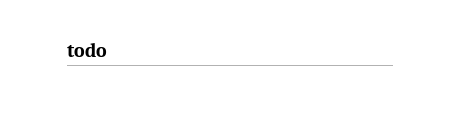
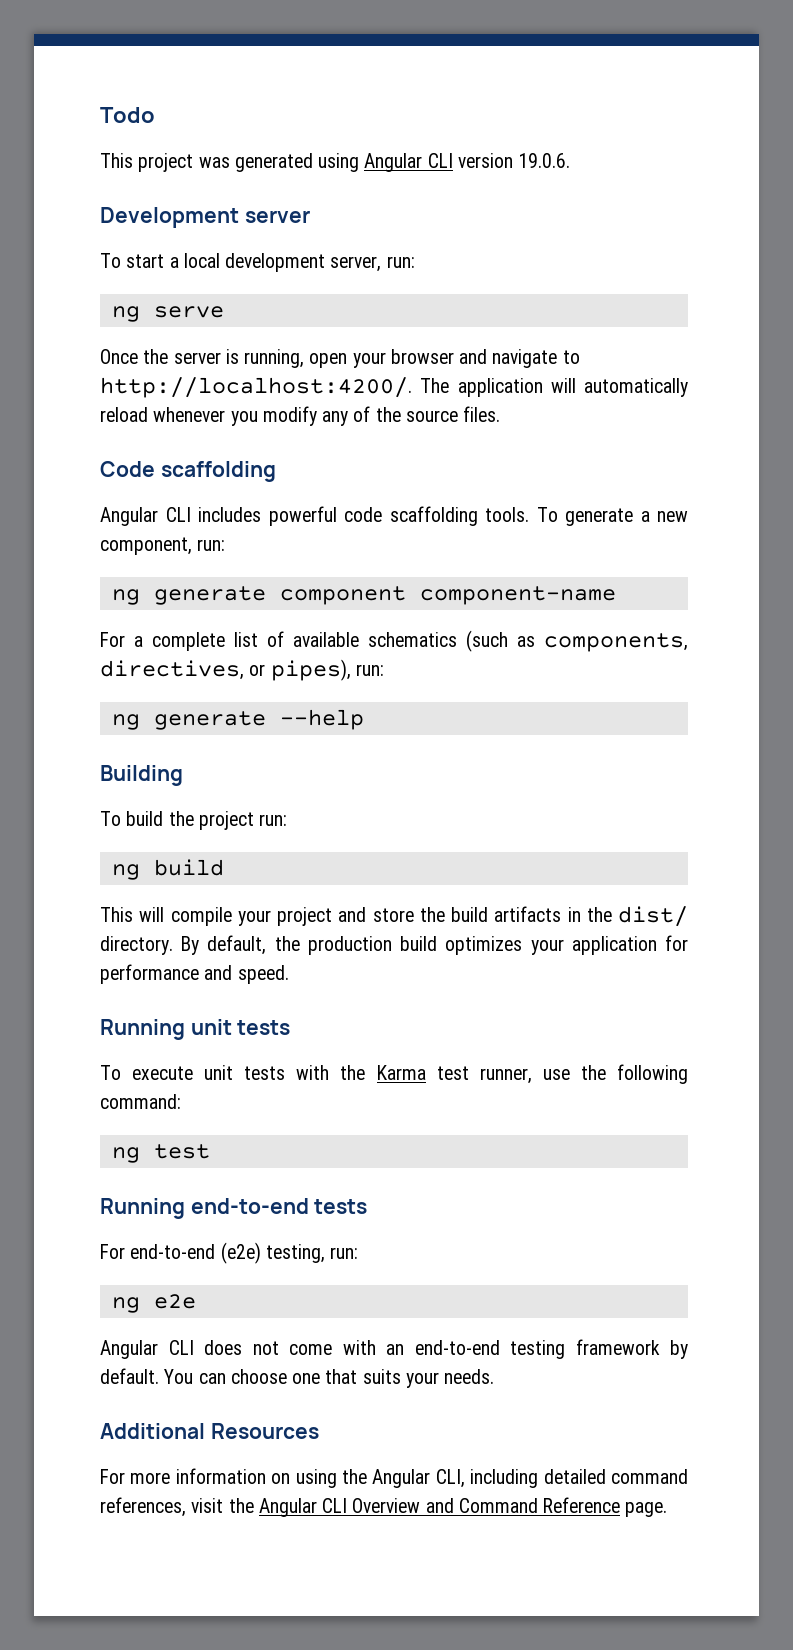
- todo
+ Todo
+ This project was generated using Angular CLI version 19.0.6.
+ Development server
+ To start a local development server, run:
+ ng serve
+ Once the server is running, open your browser and navigate to http://localhost:4200/. The application will automatically reload whenever you modify any of the source files.
+ Code scaffolding
+ Angular CLI includes powerful code scaffolding tools. To generate a new component, run:
+ ng generate component component-name
+ For a complete list of available schematics (such as components, directives, or pipes), run:
+ ng generate --help
+ Building
+ To build the project run:
+ ng build
+ This will compile your project and store the build artifacts in the dist/ directory. By default, the production build optimizes your application for performance and speed.
+ Running unit tests
+ To execute unit tests with the Karma test runner, use the following command:
+ ng test
+ Running end-to-end tests
+ For end-to-end (e2e) testing, run:
+ ng e2e
+ Angular CLI does not come with an end-to-end testing framework by default. You can choose one that suits your needs.
+ Additional Resources
+ For more information on using the Angular CLI, including detailed command references, visit the Angular CLI Overview and Command Reference page.

